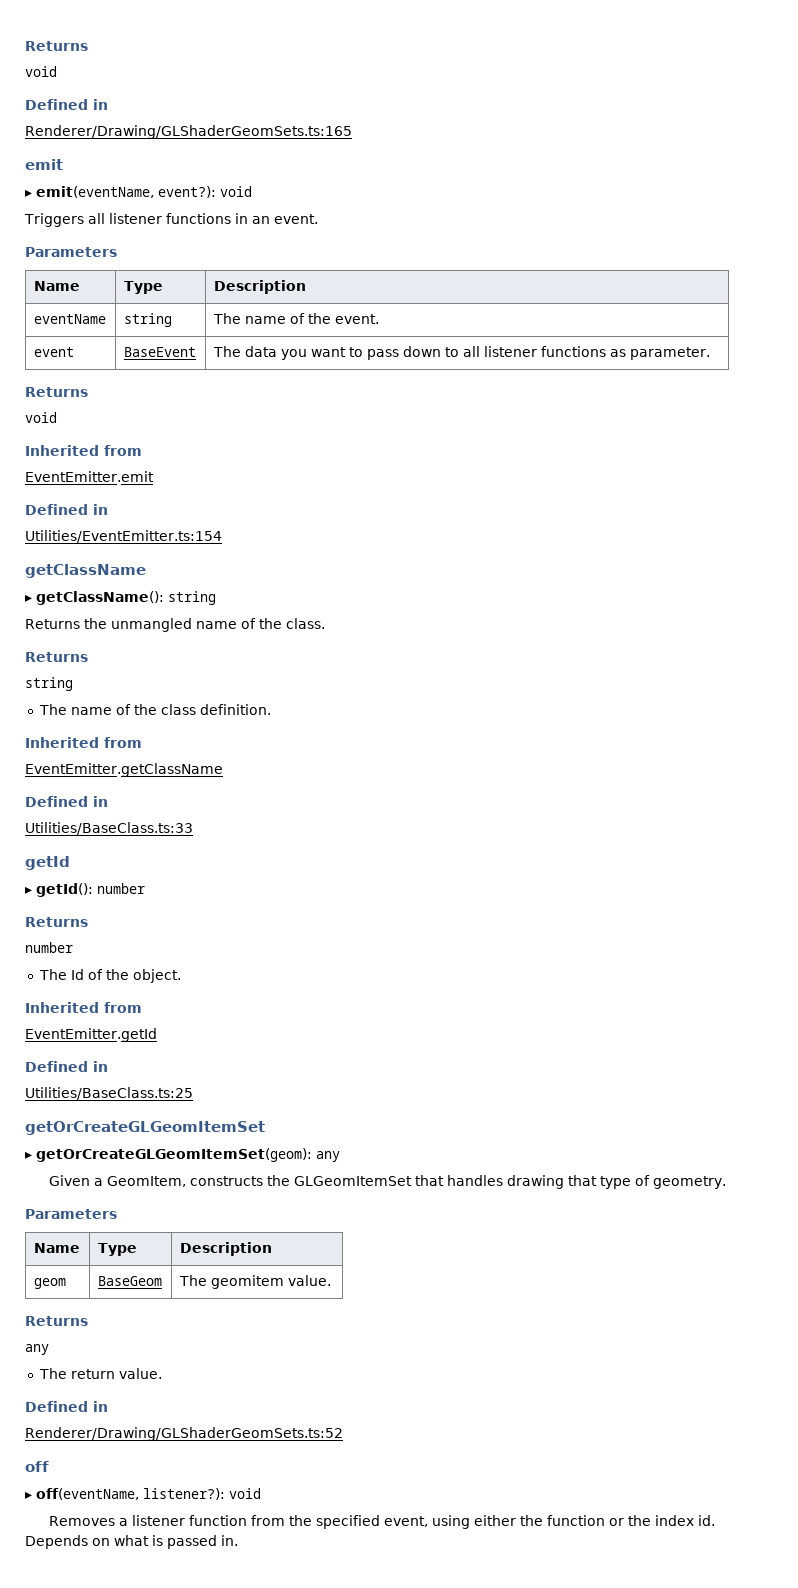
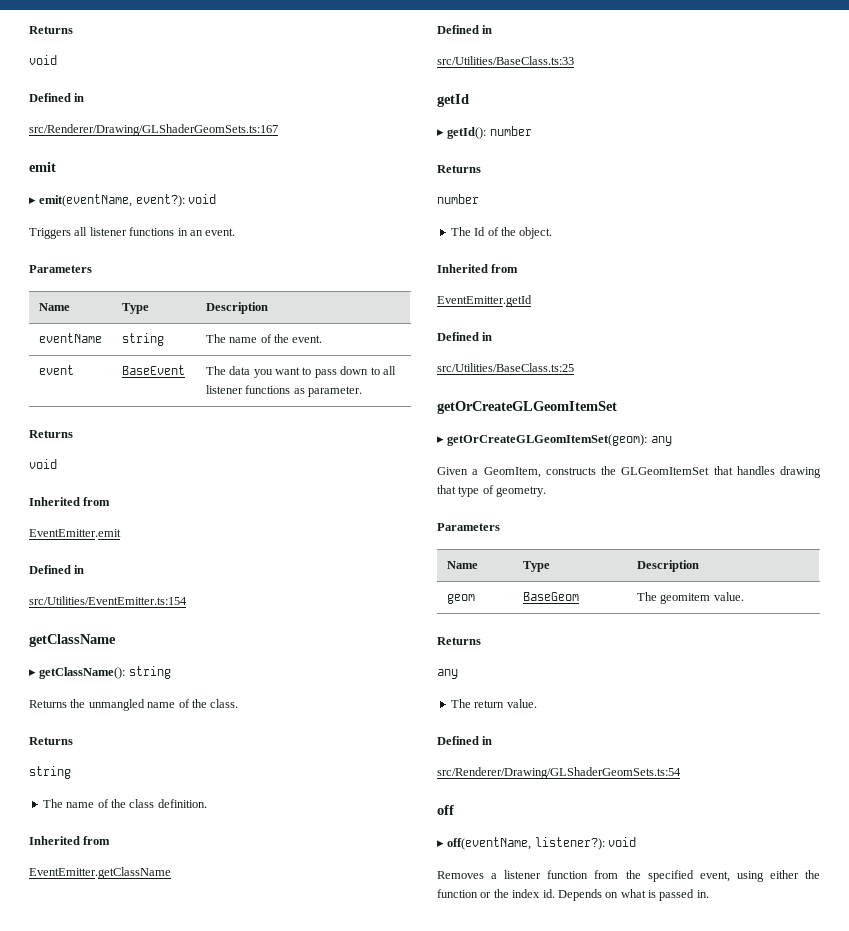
- Renderer/Drawing/GLShaderGeomSets.ts:165
+ src/Renderer/Drawing/GLShaderGeomSets.ts:167
- Utilities/EventEmitter.ts:154
+ src/Utilities/EventEmitter.ts:154
- Utilities/BaseClass.ts:33
+ src/Utilities/BaseClass.ts:33
- Utilities/BaseClass.ts:25
+ src/Utilities/BaseClass.ts:25
- Renderer/Drawing/GLShaderGeomSets.ts:52
+ src/Renderer/Drawing/GLShaderGeomSets.ts:54

